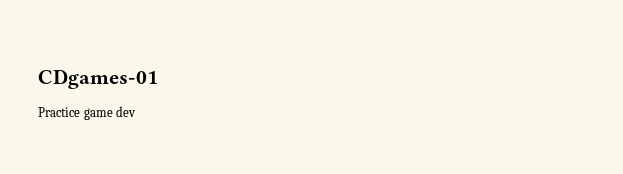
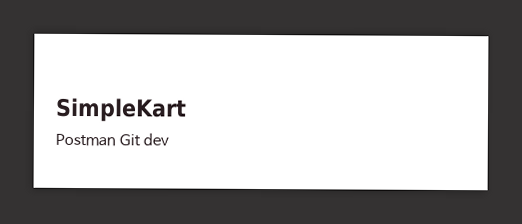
- CDgames-01
- Practice game dev
+ SimpleKart
+ Postman Git dev

